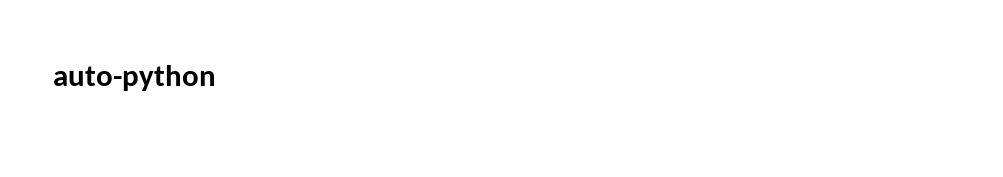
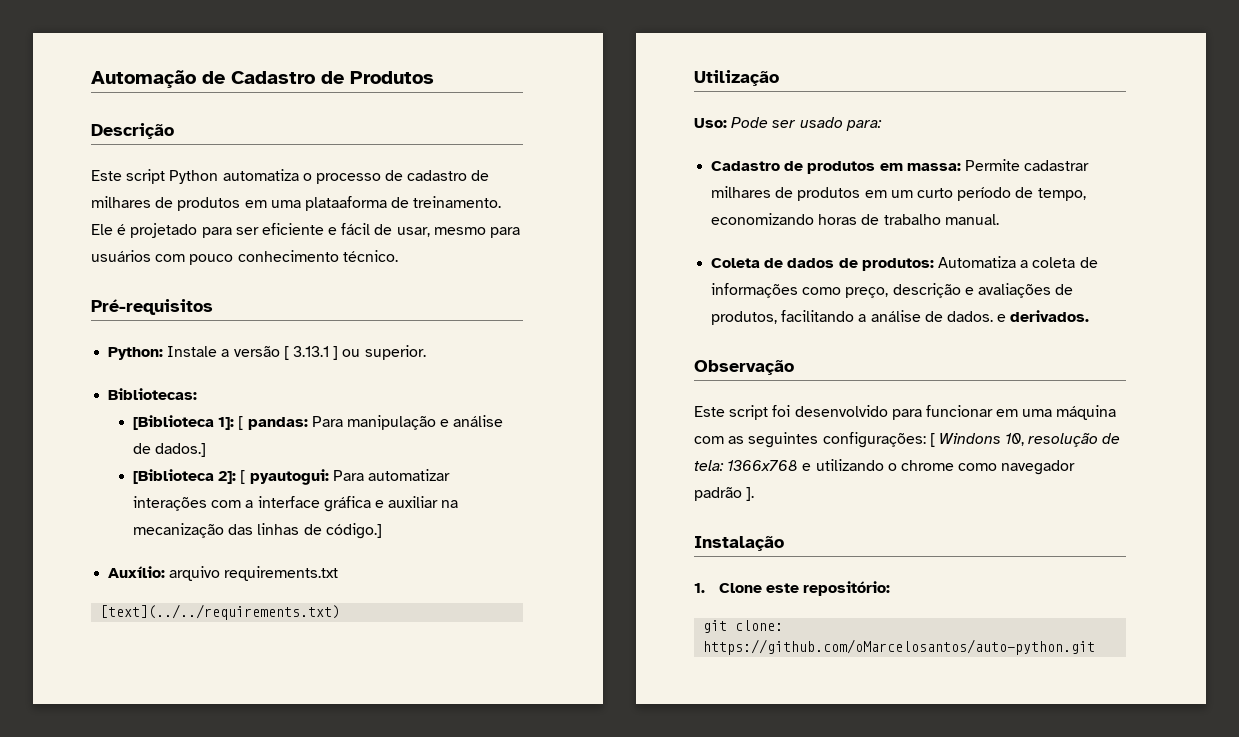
- auto-python
+ Automação de Cadastro de Produtos
+ Descrição
+ Este script Python automatiza o processo de cadastro de milhares de produtos em uma plataaforma de treinamento. Ele é projetado para ser eficiente e fácil de usar, mesmo para usuários com pouco conhecimento técnico.
+ Pré-requisitos
+ Python: Instale a versão [ 3.13.1 ] ou superior.
+ Bibliotecas:
+ [Biblioteca 1]: [ pandas: Para manipulação e análise de dados.]
+ [Biblioteca 2]: [ pyautogui: Para automatizar interações com a interface gráfica e auxiliar na mecanização das linhas de código.]
+ Auxílio: arquivo requirements.txt
+ [text](../../requirements.txt)
+ Utilização
+ Uso: Pode ser usado para:
+ Cadastro de produtos em massa: Permite cadastrar milhares de produtos em um curto período de tempo, economizando horas de trabalho manual.
+ Coleta de dados de produtos: Automatiza a coleta de informações como preço, descrição e avaliações de produtos, facilitando a análise de dados. e derivados.
+ Observação
+ Este script foi desenvolvido para funcionar em uma máquina com as seguintes configurações: [ Windons 10, resolução de tela: 1366x768 e utilizando o chrome como navegador padrão ].
+ Instalação
+ 1. Clone este repositório:
+ git clone: https://github.com/oMarcelosantos/auto-python.git

